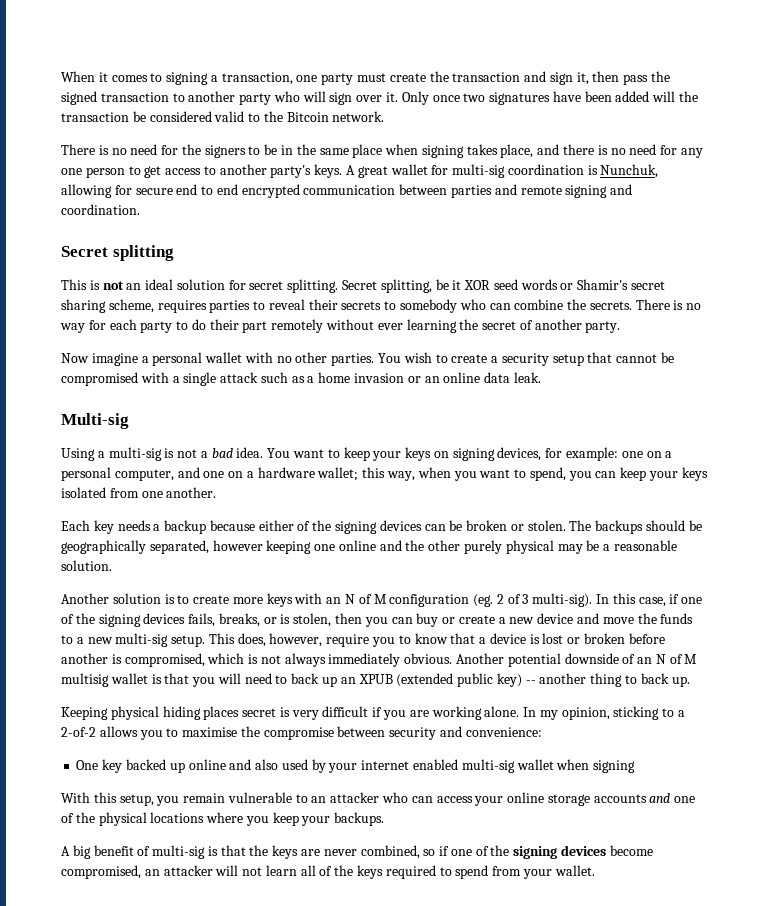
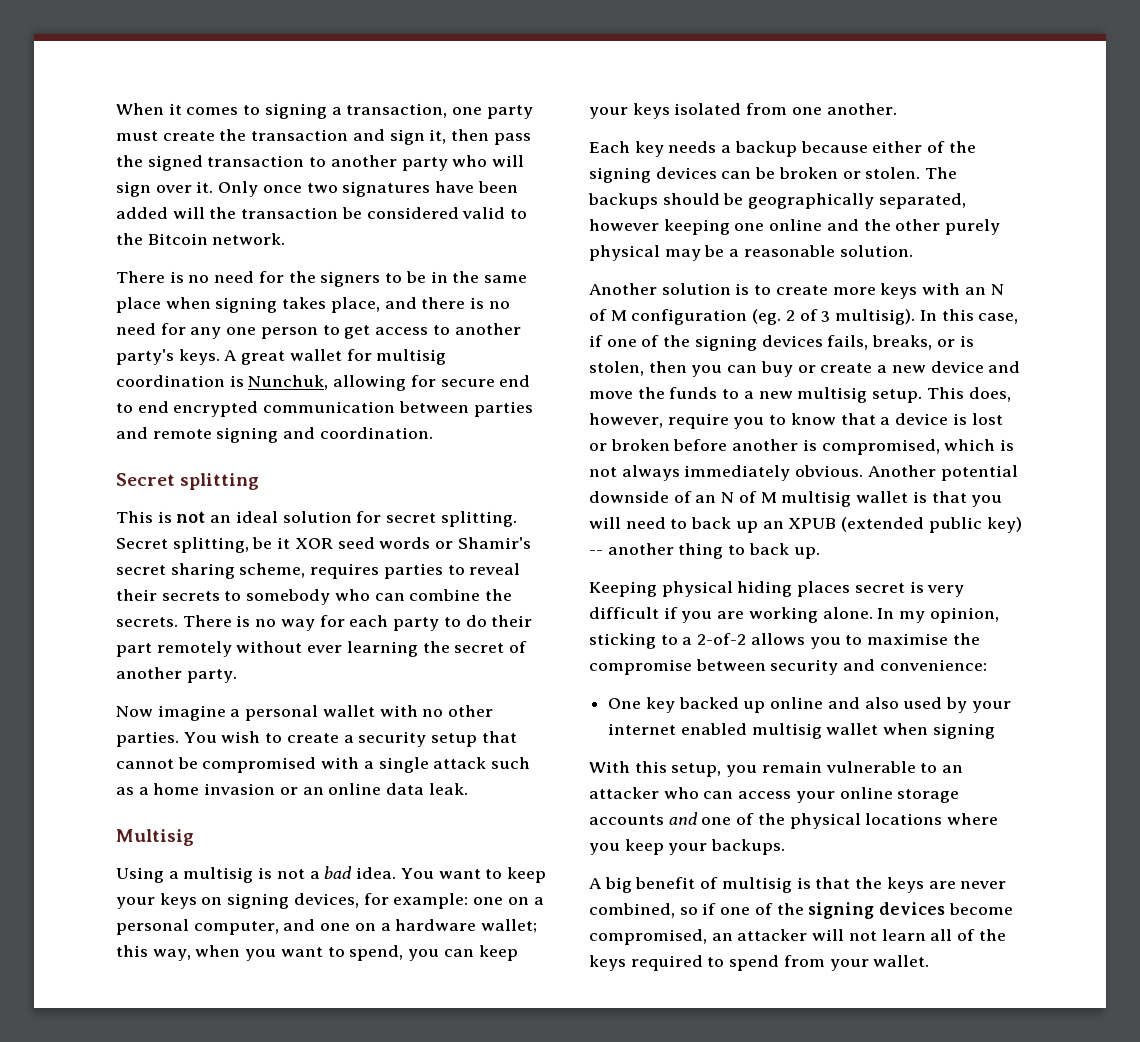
- A great wallet for multi-sig coordination is Nunchuk, allowing for secure end to end encrypted communication between parties and remote signing and coordination.
+ A great wallet for multisig coordination is Nunchuk, allowing for secure end to end encrypted communication between parties and remote signing and coordination.
- Multi-sig
+ Multisig
- Using a multi-sig is not a bad idea.
+ Using a multisig is not a bad idea.
- Another solution is to create more keys with an N of M configuration (eg. 2 of 3 multi-sig).
+ Another solution is to create more keys with an N of M configuration (eg. 2 of 3 multisig).
- In this case, if one of the signing devices fails, breaks, or is stolen, then you can buy or create a new device and move the funds to a new multi-sig setup.
+ In this case, if one of the signing devices fails, breaks, or is stolen, then you can buy or create a new device and move the funds to a new multisig setup.
- One key backed up online and also used by your internet enabled multi-sig wallet when signing
+ One key backed up online and also used by your internet enabled multisig wallet when signing
- A big benefit of multi-sig is that the keys are never combined, so if one of the signing devices become compromised, an attacker will not learn all of the keys required to spend from your wallet.
+ A big benefit of multisig is that the keys are never combined, so if one of the signing devices become compromised, an attacker will not learn all of the keys required to spend from your wallet.

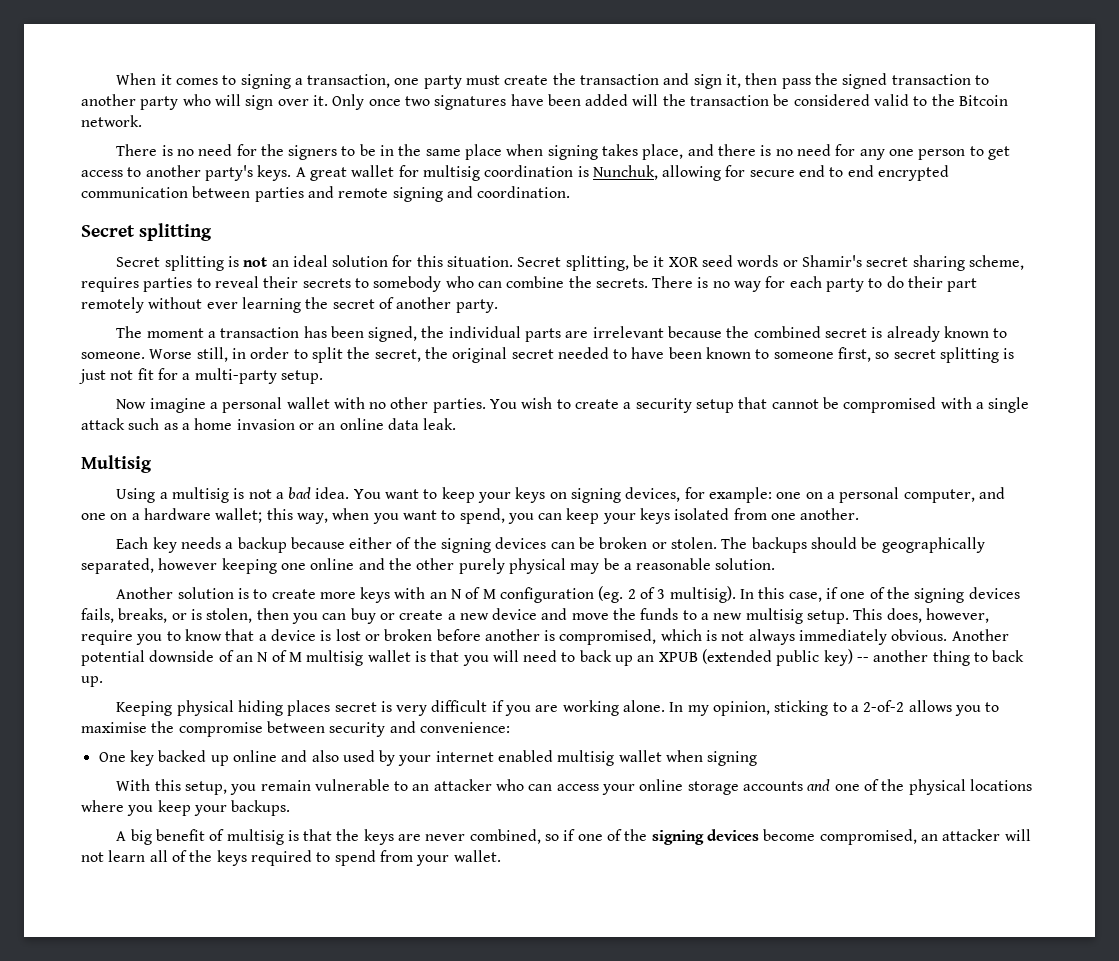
- This is not an ideal solution for secret splitting.
+ Secret splitting is not an ideal solution for this situation.
+ The moment a transaction has been signed, the individual parts are irrelevant because the combined secret is already known to someone. Worse still, in order to split the secret, the original secret needed to have been known to someone first, so secret splitting is just not fit for a multi-party setup.

